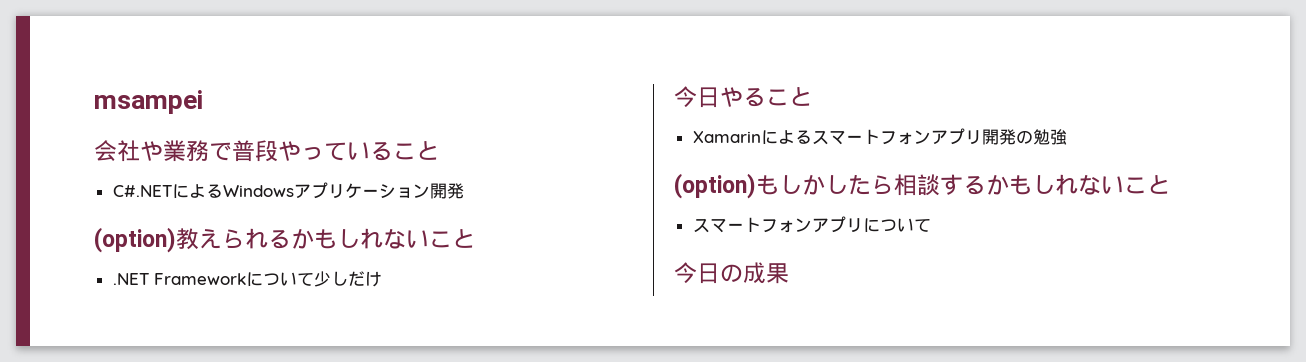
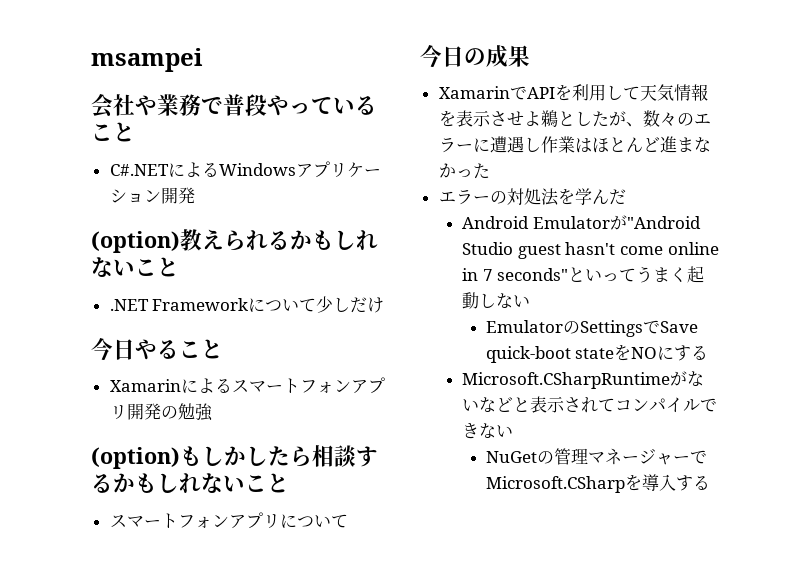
+ XamarinでAPIを利用して天気情報を表示させよ鵜としたが、数々のエラーに遭遇し作業はほとんど進まなかった
+ エラーの対処法を学んだ
+ Android Emulatorが"Android Studio guest hasn't come online in 7 seconds"といってうまく起動しない
+ EmulatorのSettingsでSave quick-boot stateをNOにする
+ Microsoft.CSharpRuntimeがないなどと表示されてコンパイルできない
+ NuGetの管理マネージャーでMicrosoft.CSharpを導入する

